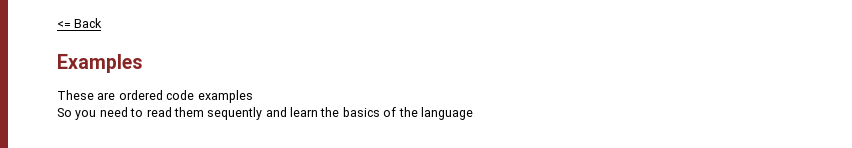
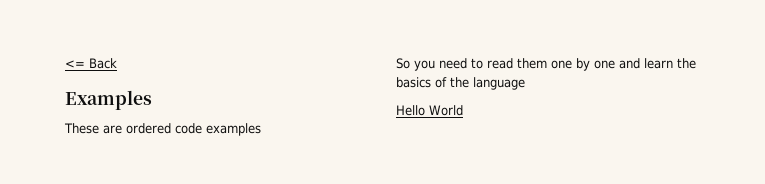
- So you need to read them sequently and learn the basics of the language
+ So you need to read them one by one and learn the basics of the language
+ Hello World

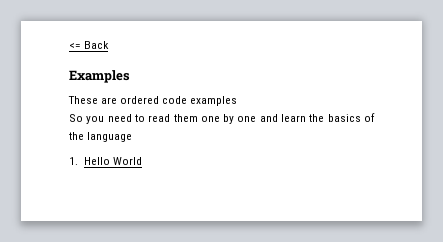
- Hello World
+ 1. Hello World

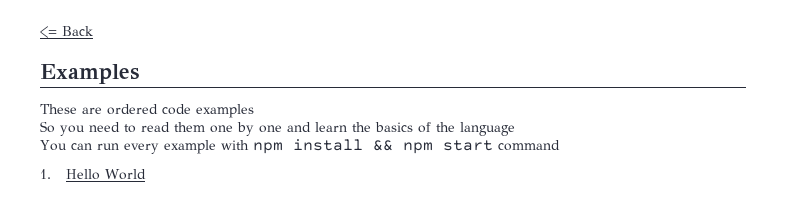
+ You can run every example with npm install && npm start command

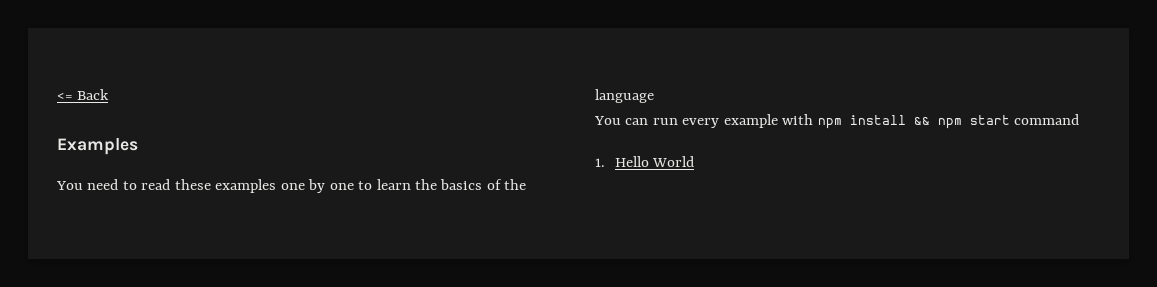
- These are ordered code examples
- So you need to read them one by one and learn the basics of the language
+ You need to read these examples one by one to learn the basics of the language

